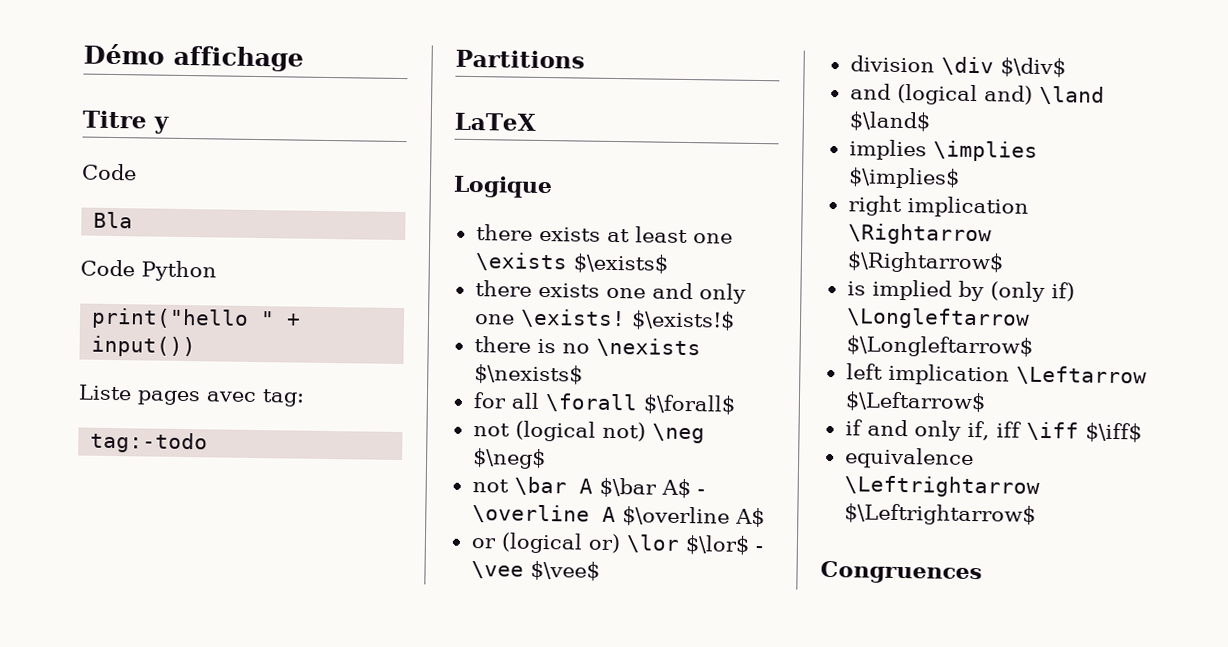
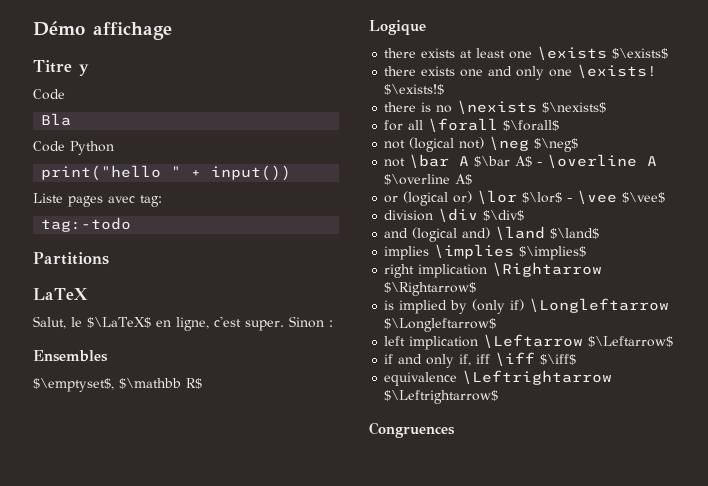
+ Salut, le $\LaTeX$ en ligne, c'est super. Sinon :
+ Ensembles
+ $\emptyset$, $\mathbb R$

